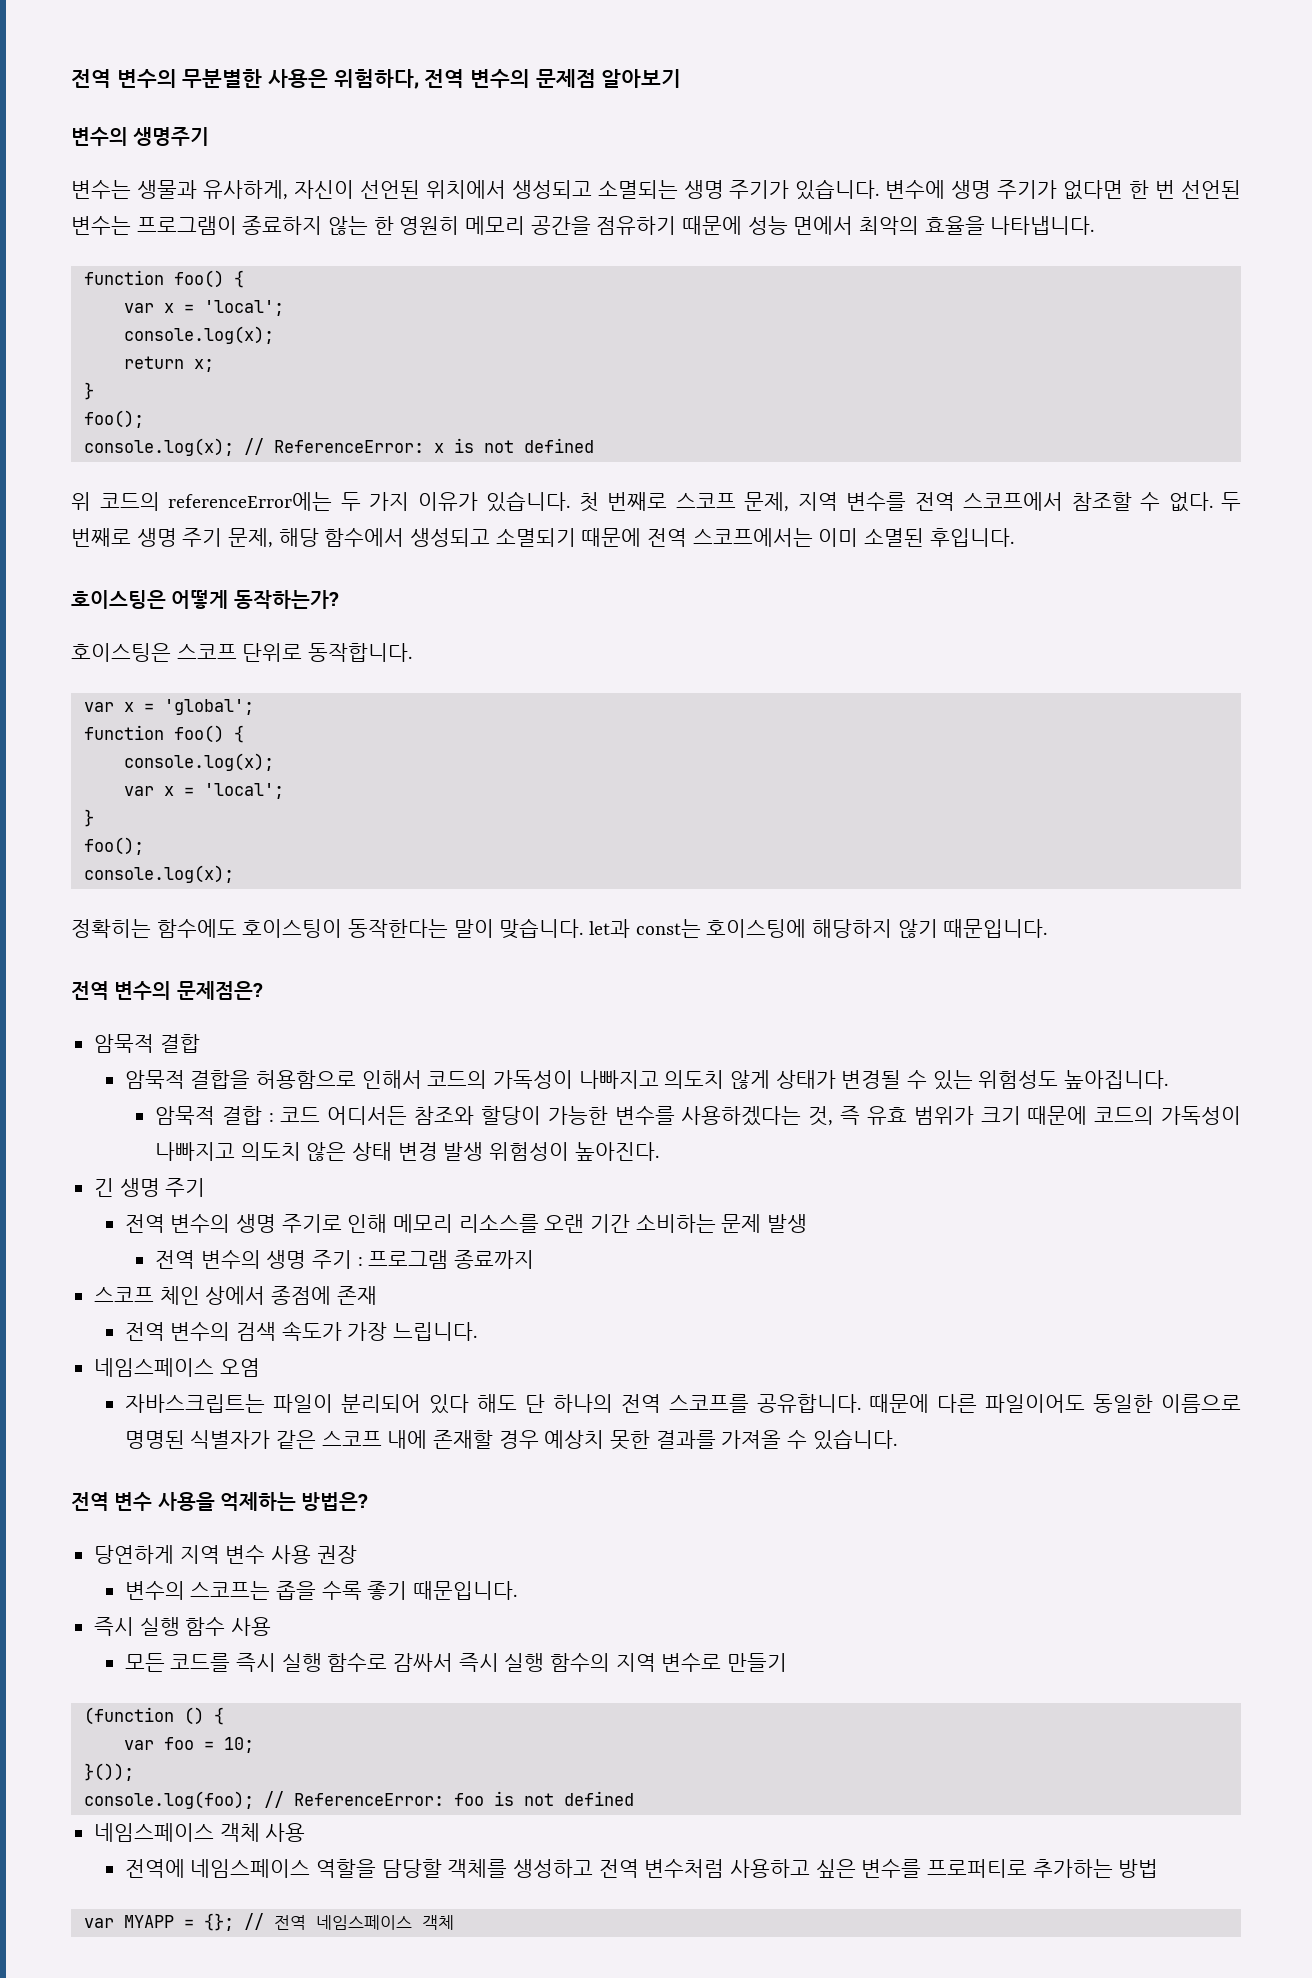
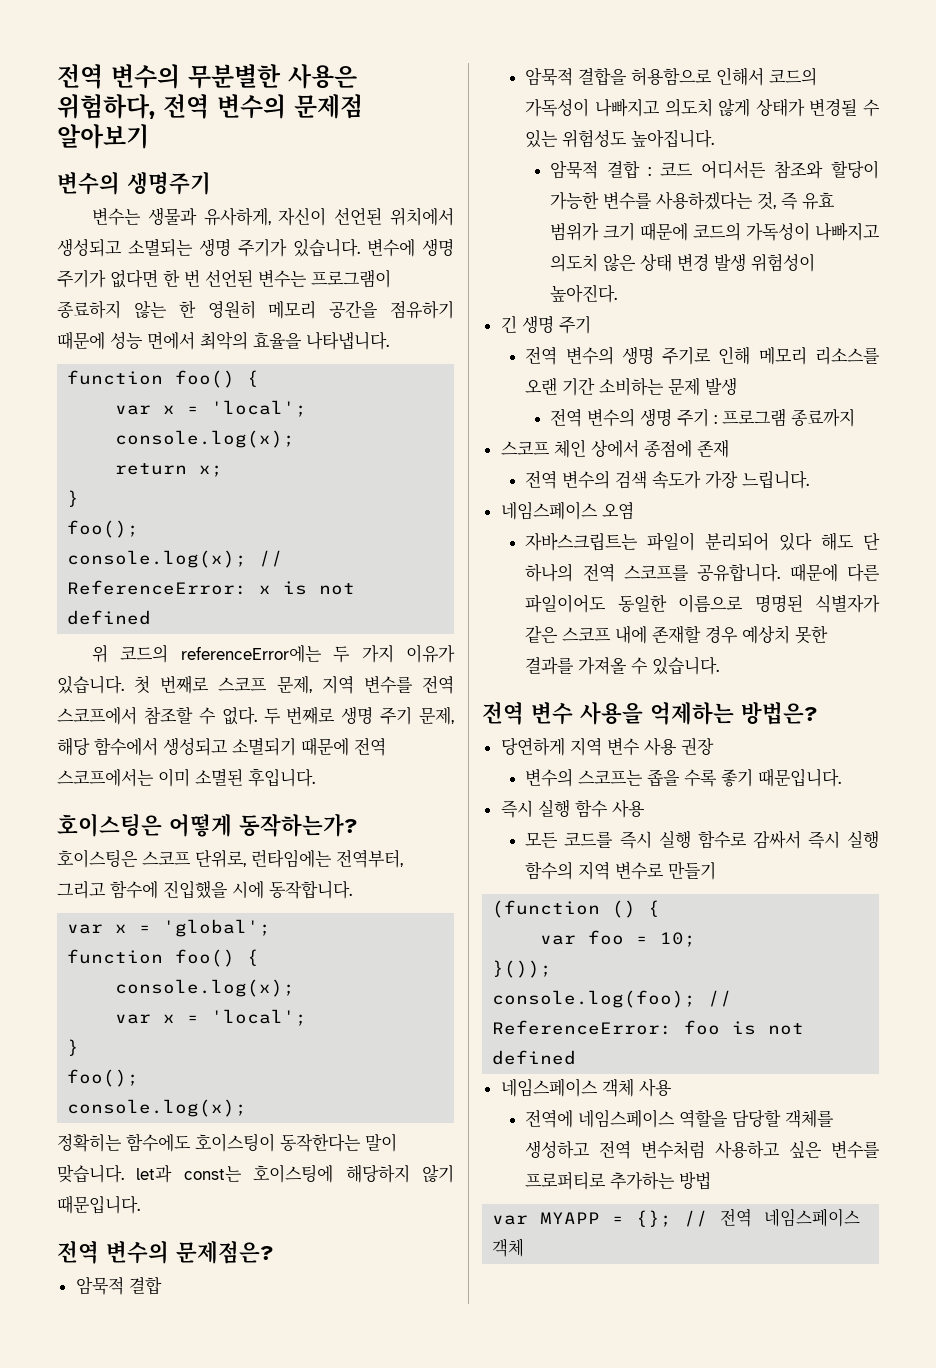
- 호이스팅은 스코프 단위로 동작합니다.
+ 호이스팅은 스코프 단위로, 런타임에는 전역부터, 그리고 함수에 진입했을 시에 동작합니다.

